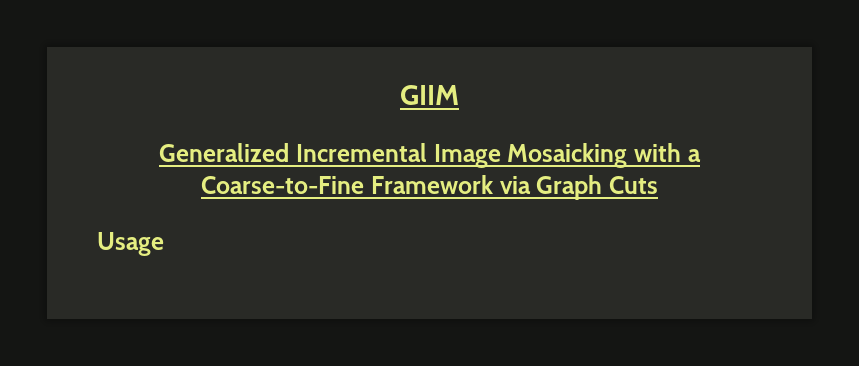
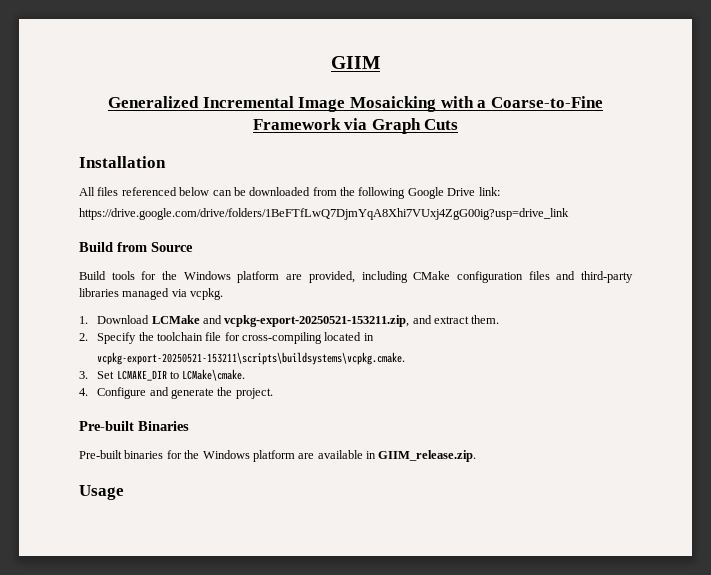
+ Installation
+ All files referenced below can be downloaded from the following Google Drive link:
+ https://drive.google.com/drive/folders/1BeFTfLwQ7DjmYqA8Xhi7VUxj4ZgG00ig?usp=drive_link
+ Build from Source
+ Build tools for the Windows platform are provided, including CMake configuration files and third-party libraries managed via vcpkg.
+ 1. Download LCMake and vcpkg-export-20250521-153211.zip, and extract them.
+ 2. Specify the toolchain file for cross-compiling located in
+ vcpkg-export-20250521-153211\scripts\buildsystems\vcpkg.cmake.
+ 3. Set LCMAKE_DIR to LCMake\cmake.
+ 4. Configure and generate the project.
+ Pre-built Binaries
+ Pre-built binaries for the Windows platform are available in GIIM_release.zip.

